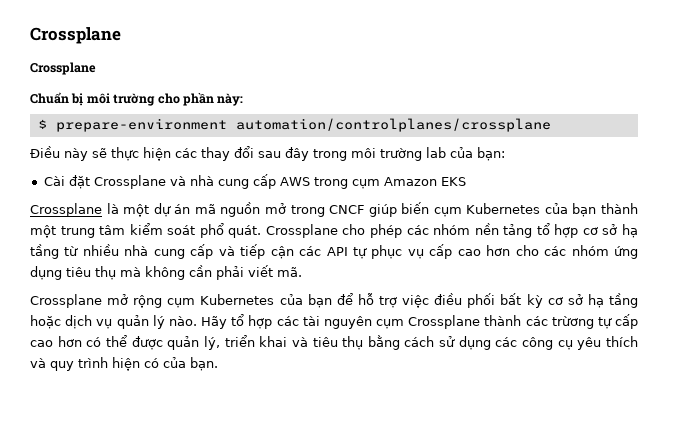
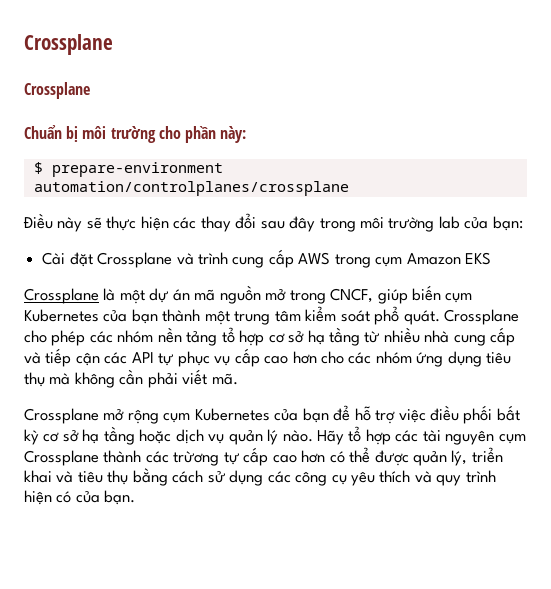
- Cài đặt Crossplane và nhà cung cấp AWS trong cụm Amazon EKS
+ Cài đặt Crossplane và trình cung cấp AWS trong cụm Amazon EKS
- Crossplane là một dự án mã nguồn mở trong CNCF giúp biến cụm Kubernetes của bạn thành một trung tâm kiểm soát phổ quát.
+ Crossplane là một dự án mã nguồn mở trong CNCF, giúp biến cụm Kubernetes của bạn thành một trung tâm kiểm soát phổ quát.

